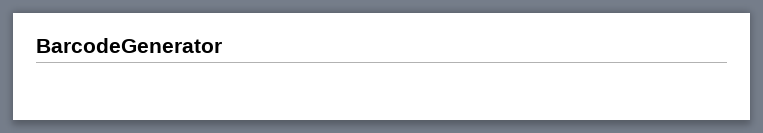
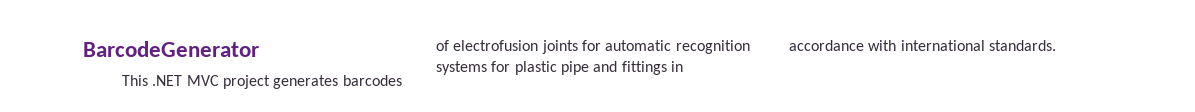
+ This .NET MVC project generates barcodes of electrofusion joints for automatic recognition systems for plastic pipe and fittings in accordance with international standards.

